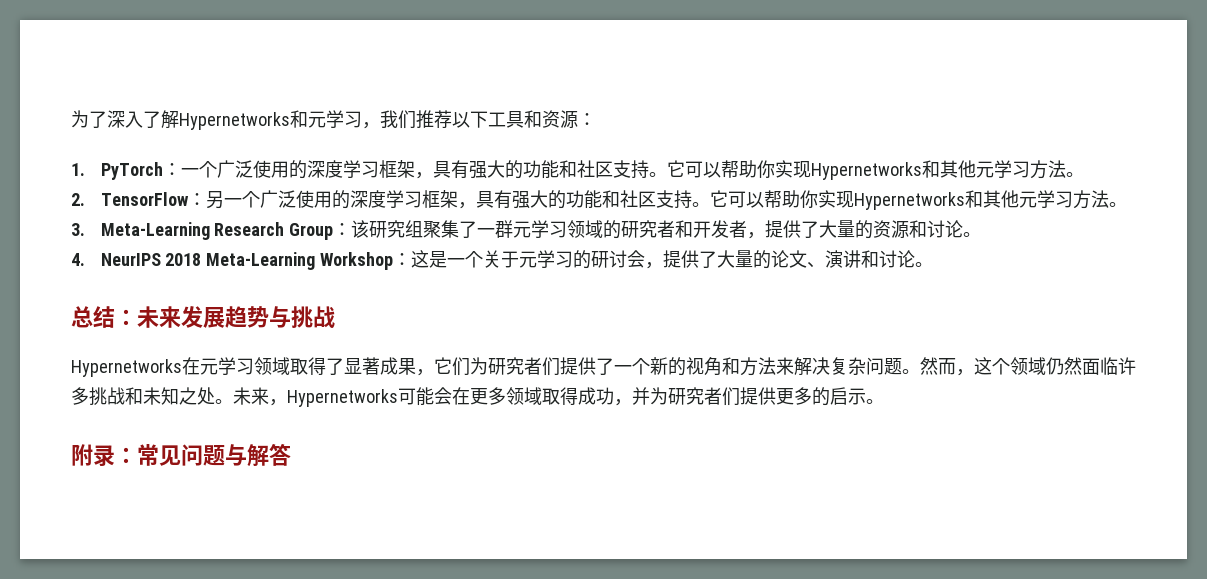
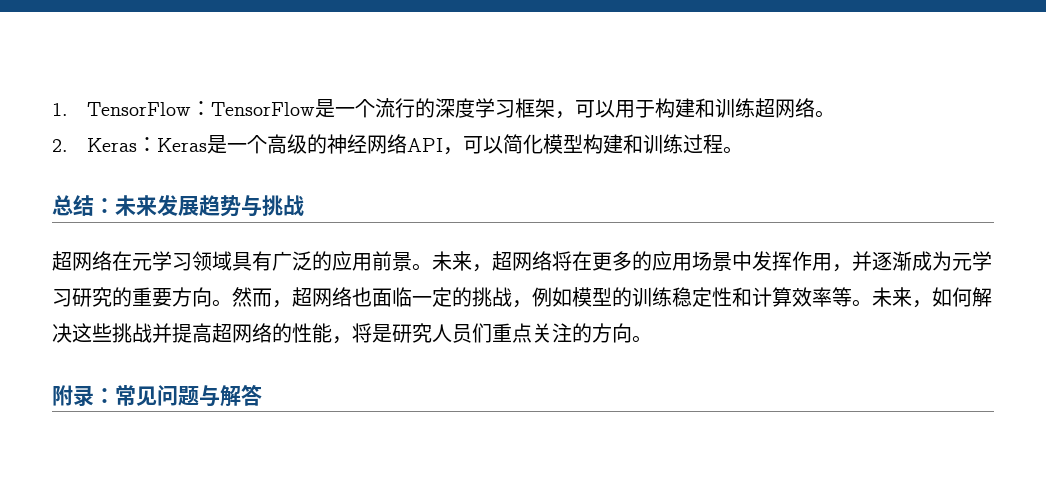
- 为了深入了解Hypernetworks和元学习，我们推荐以下工具和资源：
- 1. PyTorch：一个广泛使用的深度学习框架，具有强大的功能和社区支持。它可以帮助你实现Hypernetworks和其他元学习方法。
- 2. TensorFlow：另一个广泛使用的深度学习框架，具有强大的功能和社区支持。它可以帮助你实现Hypernetworks和其他元学习方法。
- 3. Meta-Learning Research Group：该研究组聚集了一群元学习领域的研究者和开发者，提供了大量的资源和讨论。
- 4. NeurIPS 2018 Meta-Learning Workshop：这是一个关于元学习的研讨会，提供了大量的论文、演讲和讨论。
+ 1. TensorFlow：TensorFlow是一个流行的深度学习框架，可以用于构建和训练超网络。
+ 2. Keras：Keras是一个高级的神经网络API，可以简化模型构建和训练过程。
- Hypernetworks在元学习领域取得了显著成果，它们为研究者们提供了一个新的视角和方法来解决复杂问题。然而，这个领域仍然面临许多挑战和未知之处。未来，Hypernetworks可能会在更多领域取得成功，并为研究者们提供更多的启示。
+ 超网络在元学习领域具有广泛的应用前景。未来，超网络将在更多的应用场景中发挥作用，并逐渐成为元学习研究的重要方向。然而，超网络也面临一定的挑战，例如模型的训练稳定性和计算效率等。未来，如何解决这些挑战并提高超网络的性能，将是研究人员们重点关注的方向。

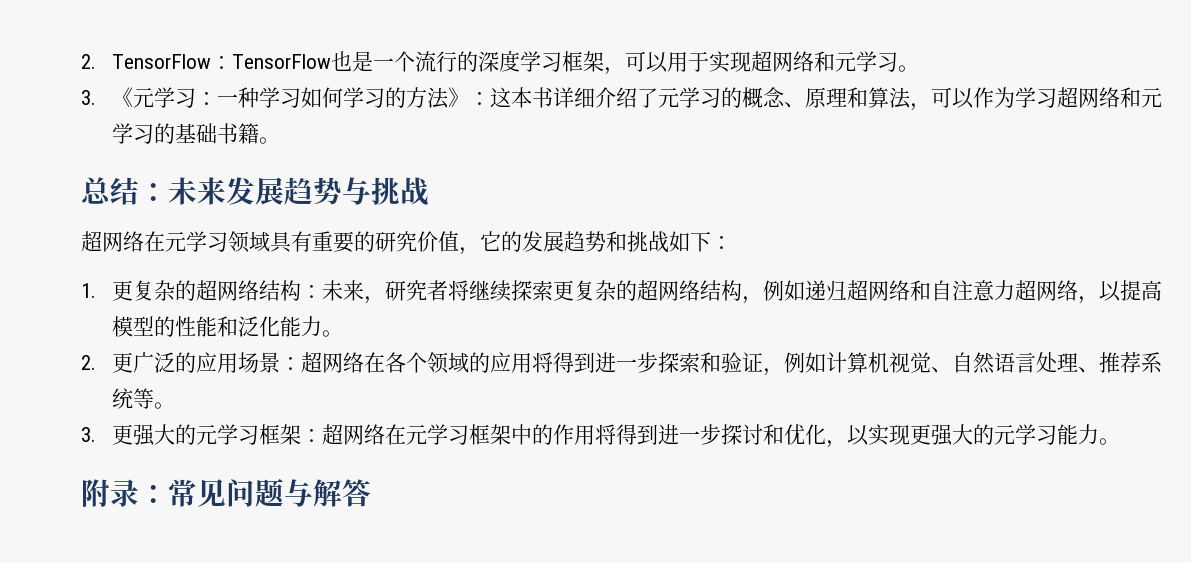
- 1. TensorFlow：TensorFlow是一个流行的深度学习框架，可以用于构建和训练超网络。
- 2. Keras：Keras是一个高级的神经网络API，可以简化模型构建和训练过程。
+ 2. TensorFlow：TensorFlow也是一个流行的深度学习框架，可以用于实现超网络和元学习。
+ 3.《元学习：一种学习如何学习的方法》：这本书详细介绍了元学习的概念、原理和算法，可以作为学习超网络和元学习的基础书籍。
- 超网络在元学习领域具有广泛的应用前景。未来，超网络将在更多的应用场景中发挥作用，并逐渐成为元学习研究的重要方向。然而，超网络也面临一定的挑战，例如模型的训练稳定性和计算效率等。未来，如何解决这些挑战并提高超网络的性能，将是研究人员们重点关注的方向。
+ 超网络在元学习领域具有重要的研究价值，它的发展趋势和挑战如下：
+ 1.更复杂的超网络结构：未来，研究者将继续探索更复杂的超网络结构，例如递归超网络和自注意力超网络，以提高模型的性能和泛化能力。
+ 2.更广泛的应用场景：超网络在各个领域的应用将得到进一步探索和验证，例如计算机视觉、自然语言处理、推荐系统等。
+ 3.更强大的元学习框架：超网络在元学习框架中的作用将得到进一步探讨和优化，以实现更强大的元学习能力。

